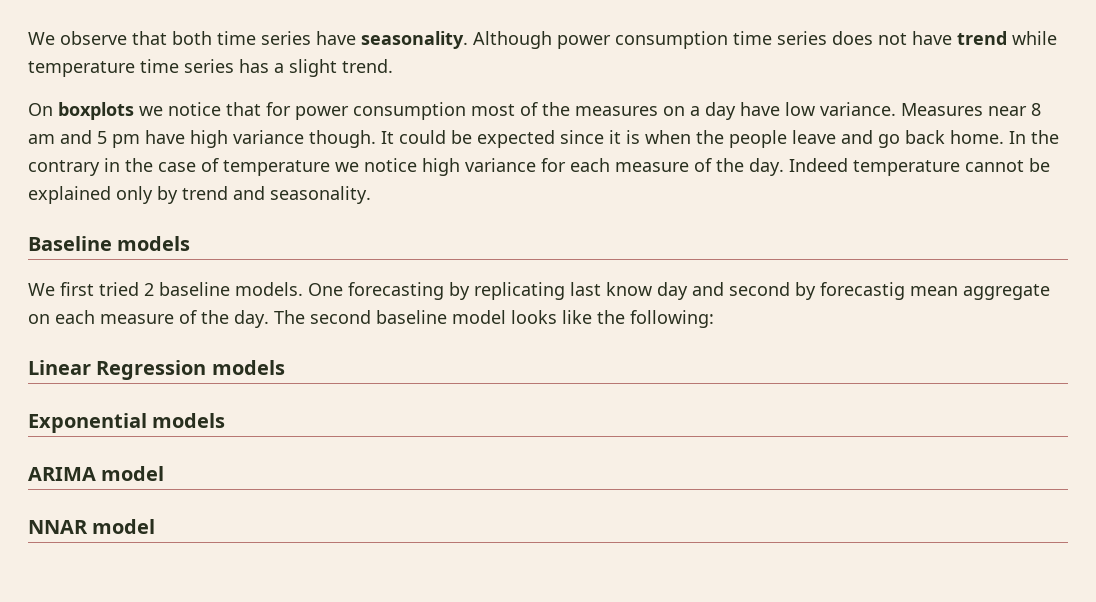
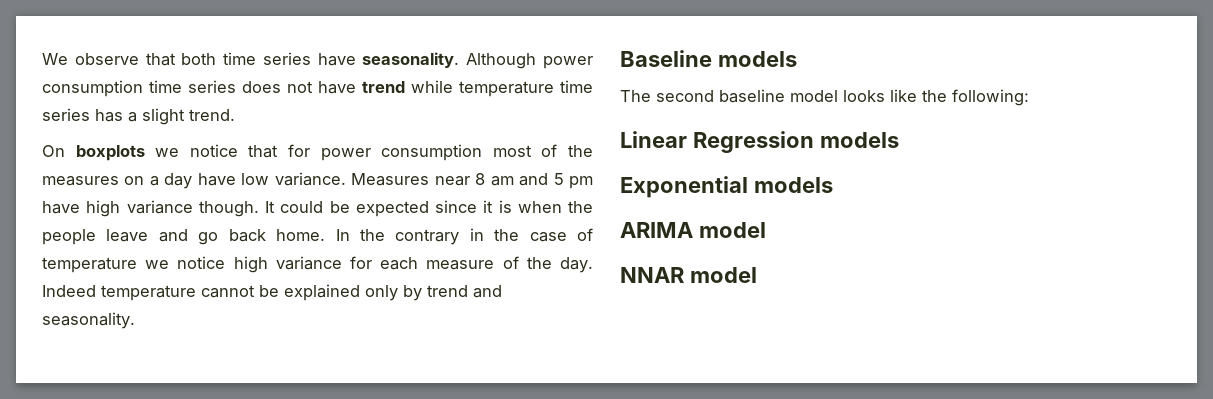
- We first tried 2 baseline models. One forecasting by replicating last know day and second by forecastig mean aggregate on each measure of the day.

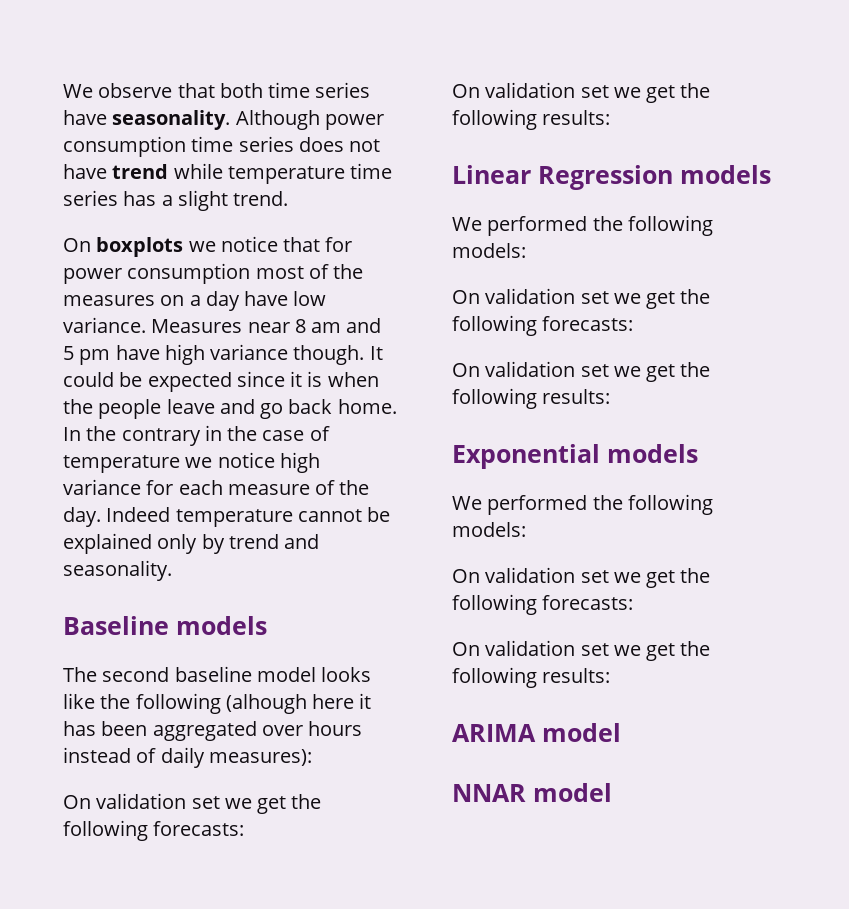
- The second baseline model looks like the following:
+ The second baseline model looks like the following (alhough here it has been aggregated over hours instead of daily measures):
+ On validation set we get the following forecasts:
+ On validation set we get the following results:
  Linear Regression models
+ We performed the following models:
+ On validation set we get the following forecasts:
+ On validation set we get the following results:
  Exponential models
+ We performed the following models:
+ On validation set we get the following forecasts:
+ On validation set we get the following results:

